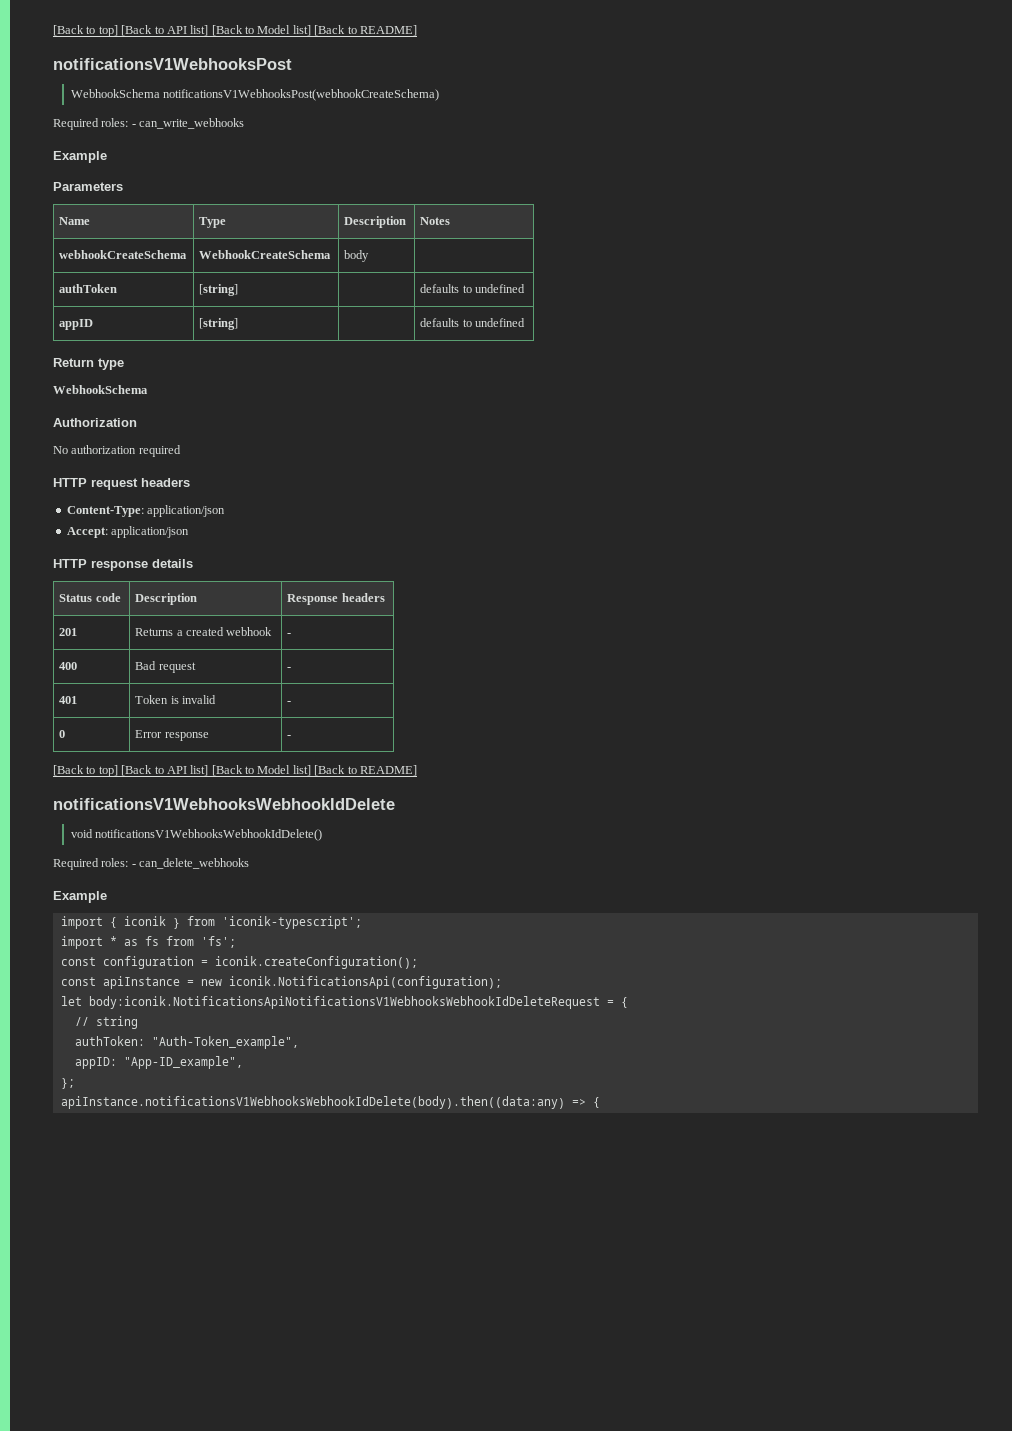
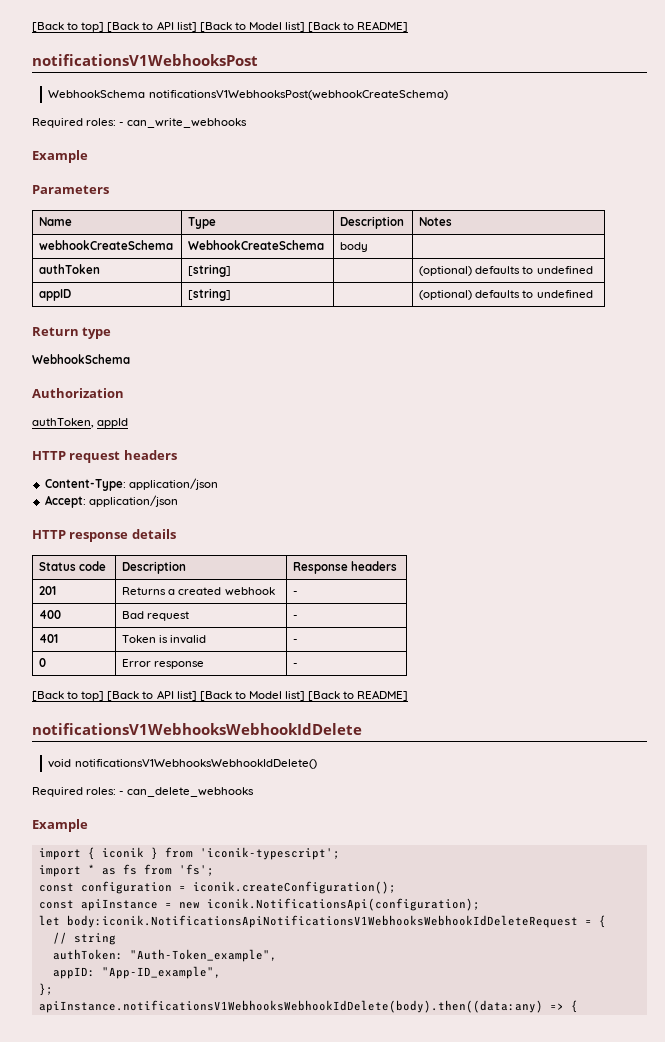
- authToken | [string] | | defaults to undefined
+ authToken | [string] | | (optional) defaults to undefined
- appID | [string] | | defaults to undefined
+ appID | [string] | | (optional) defaults to undefined
- No authorization required
+ authToken, appId

